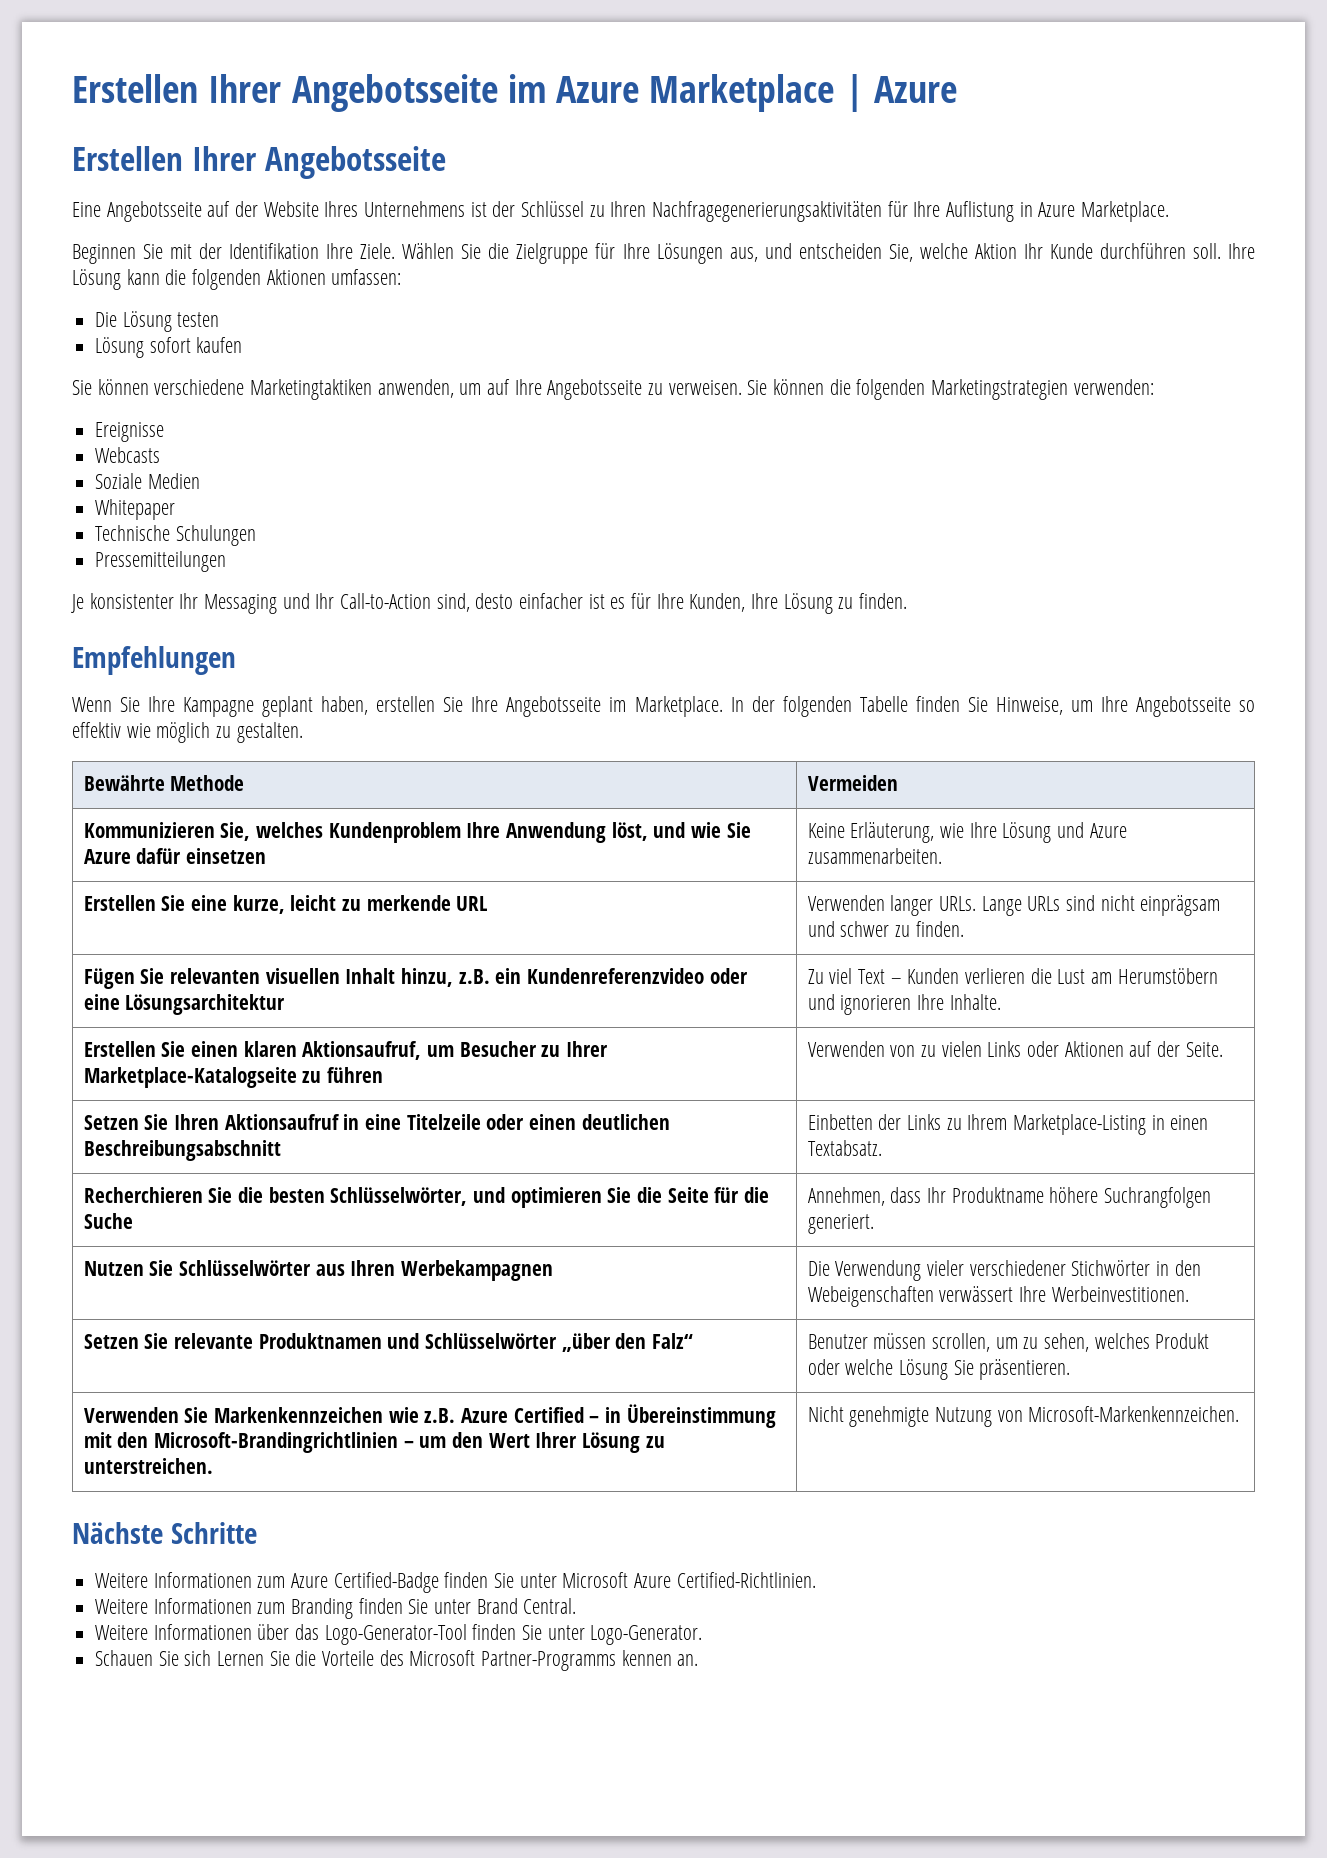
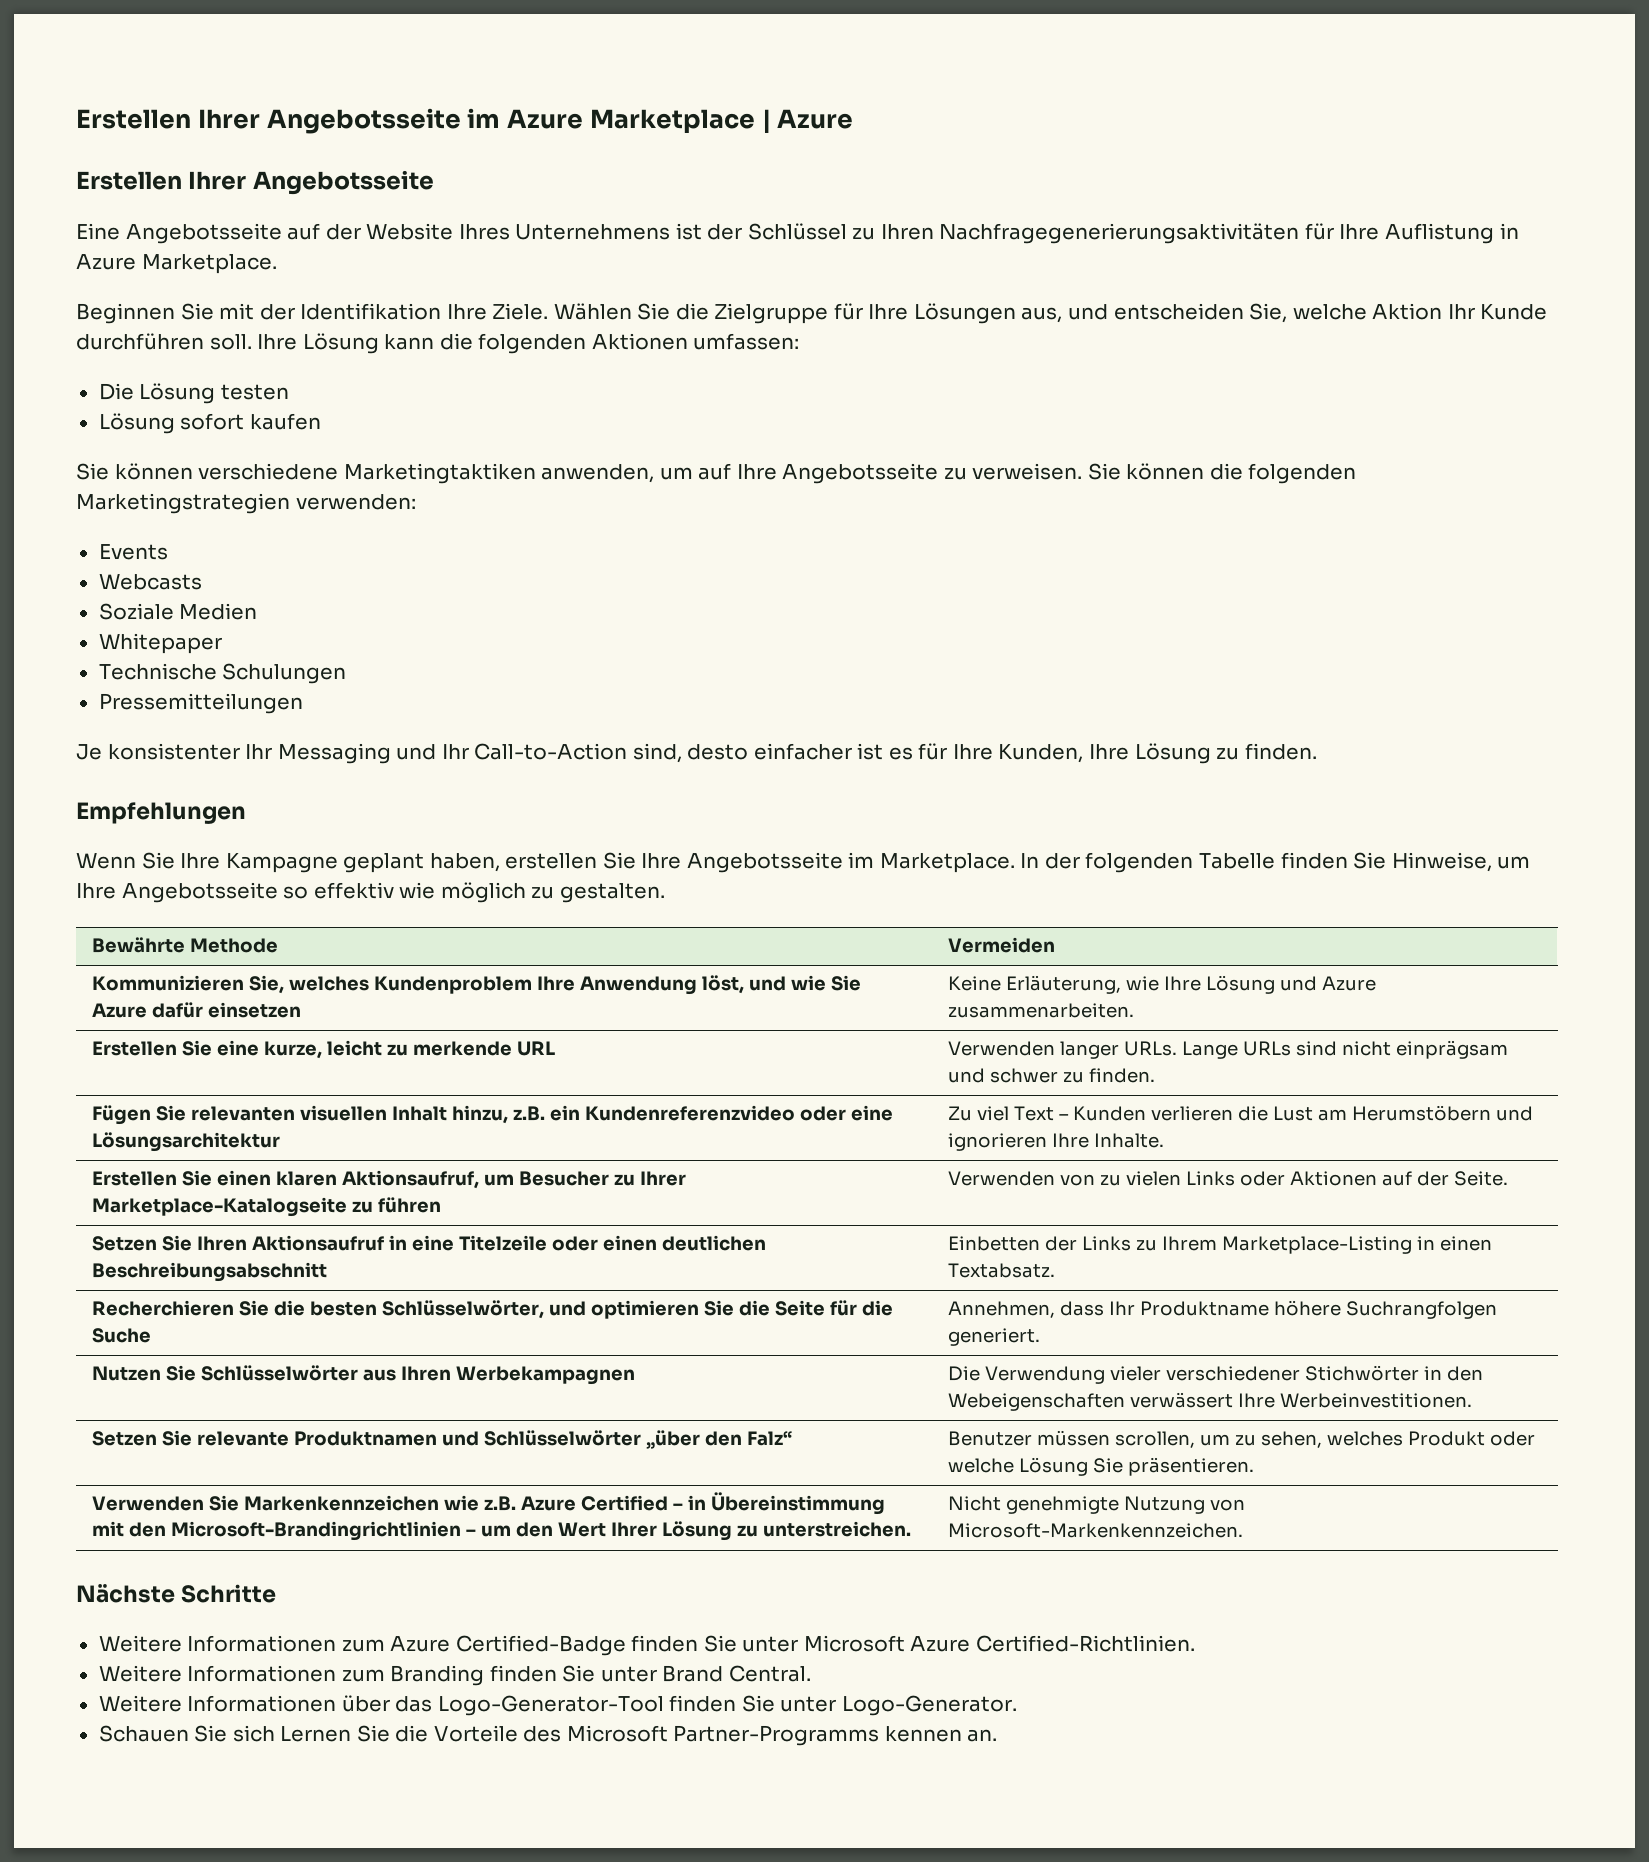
- Ereignisse
+ Events

